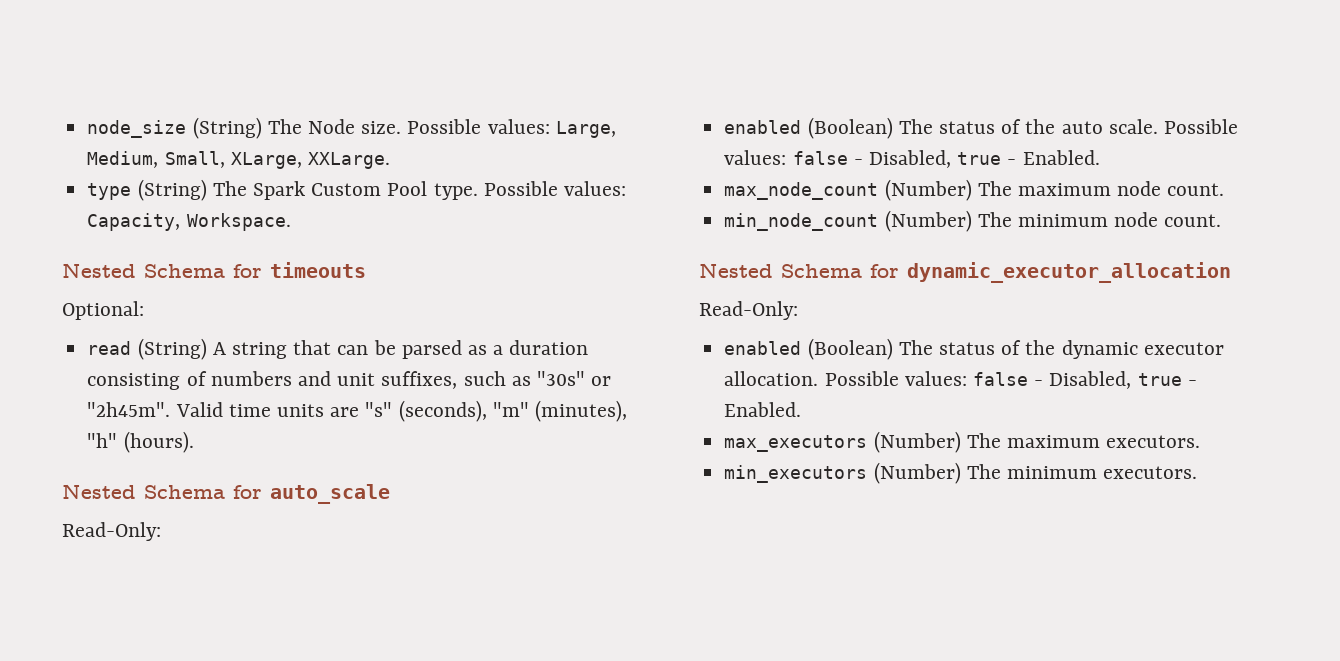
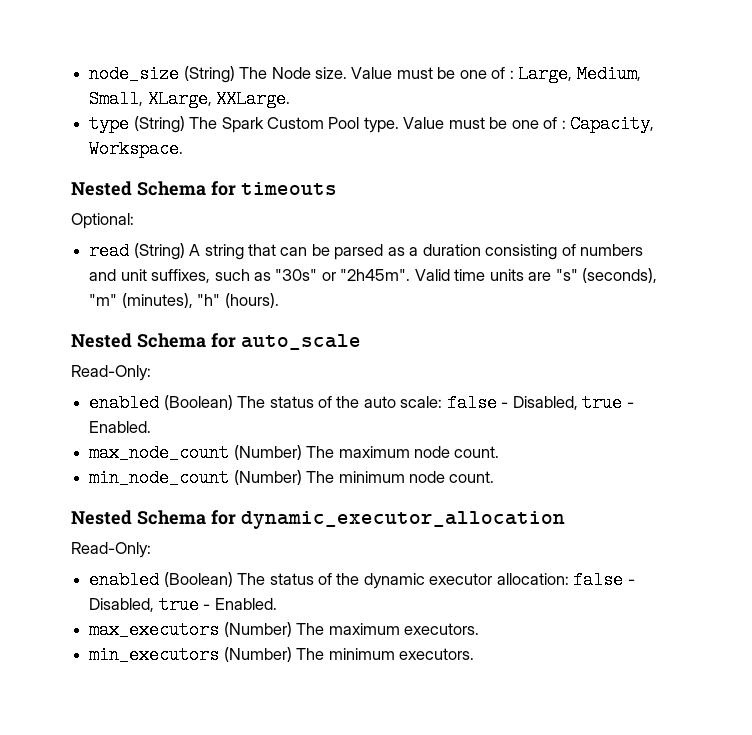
- Possible values: Large, Medium, Small, XLarge, XXLarge.
+ Value must be one of : Large, Medium, Small, XLarge, XXLarge.
- Possible values: Capacity, Workspace.
+ Value must be one of : Capacity, Workspace.
- enabled (Boolean) The status of the auto scale. Possible values: false - Disabled, true - Enabled.
+ enabled (Boolean) The status of the auto scale: false - Disabled, true - Enabled.
- enabled (Boolean) The status of the dynamic executor allocation. Possible values: false - Disabled, true - Enabled.
+ enabled (Boolean) The status of the dynamic executor allocation: false - Disabled, true - Enabled.

